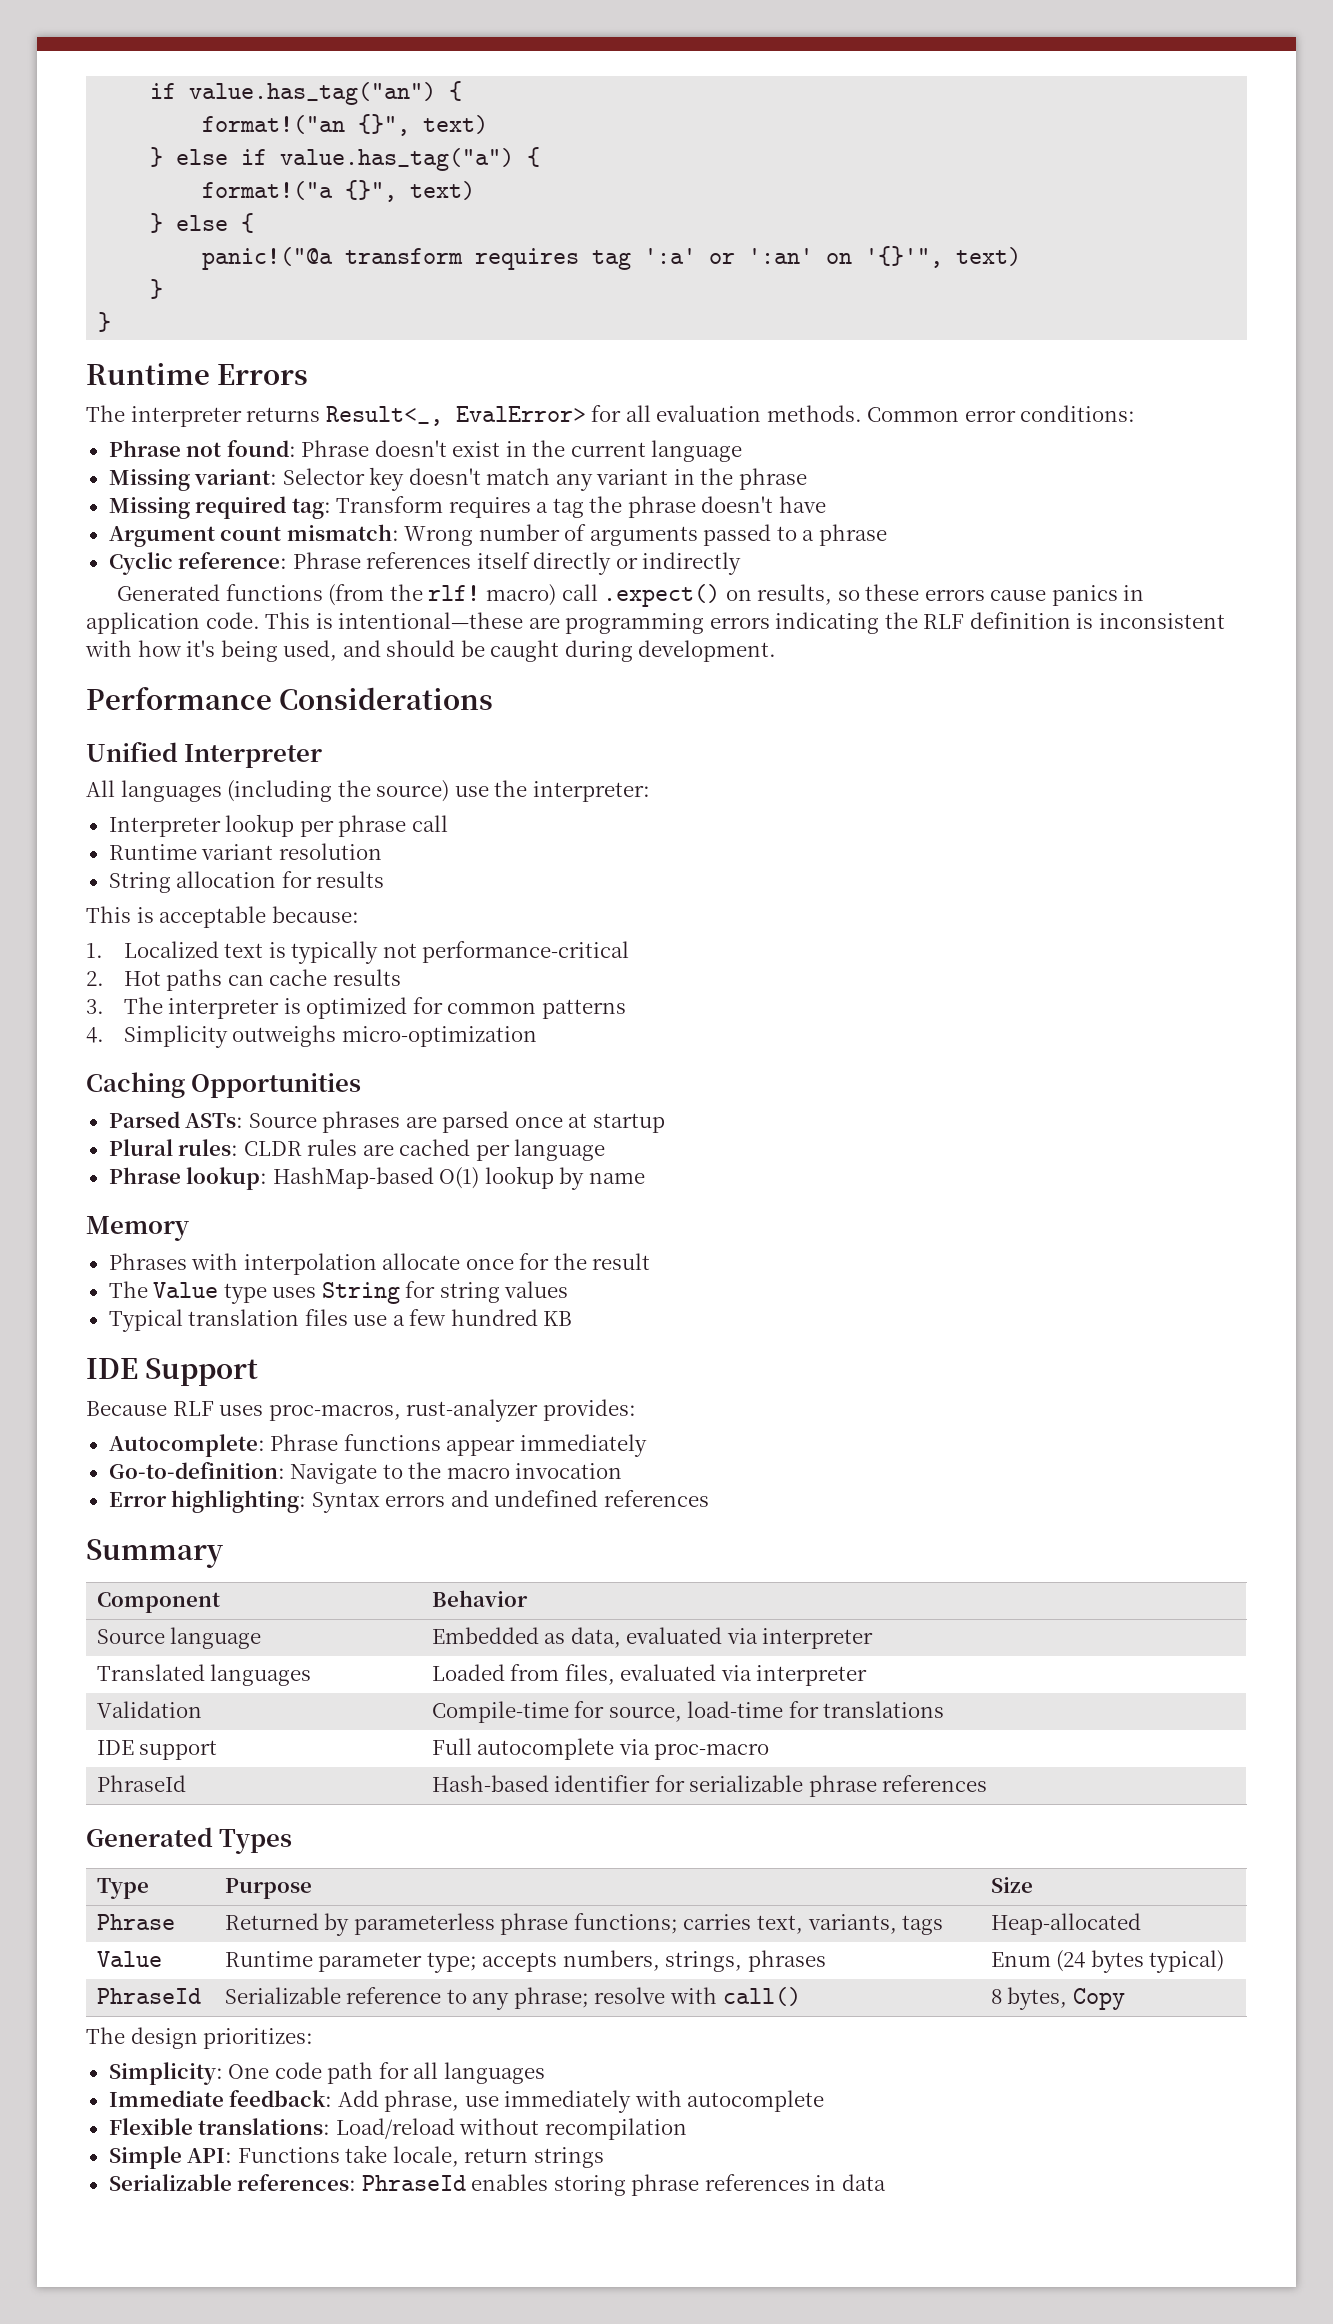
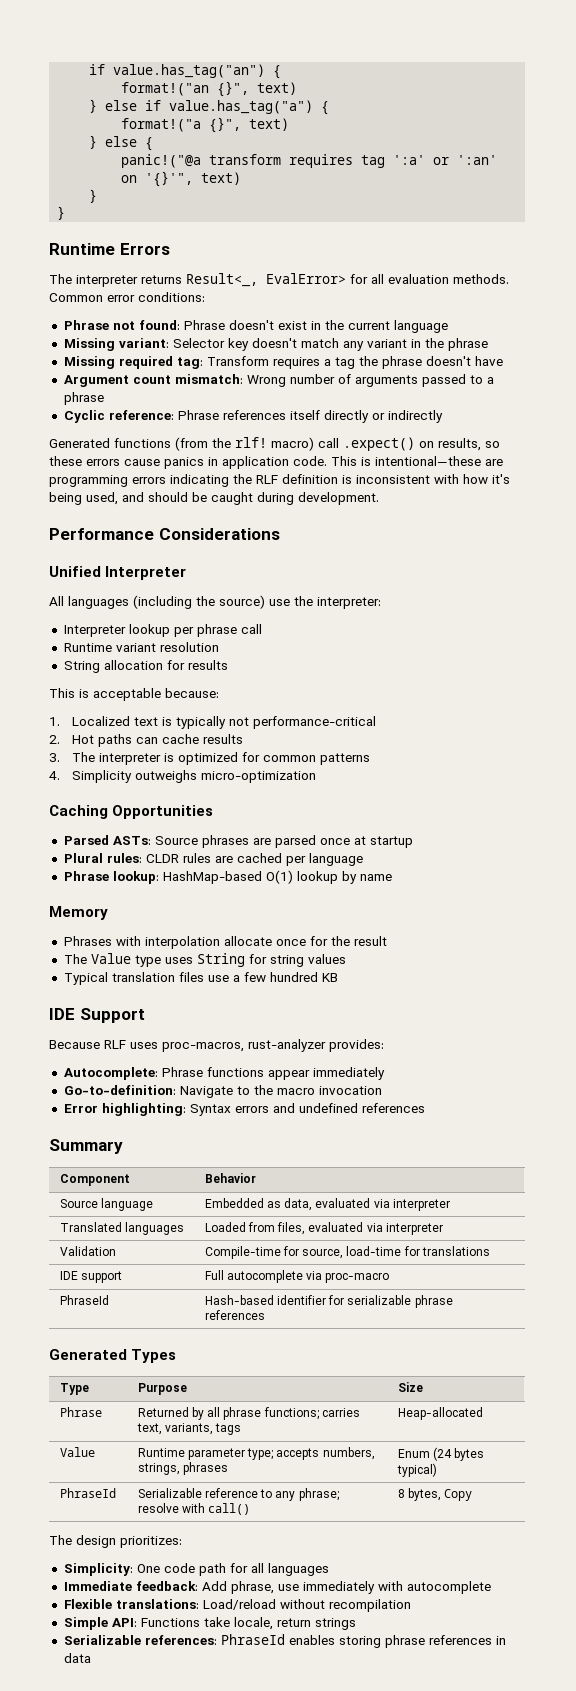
- Phrase | Returned by parameterless phrase functions; carries text, variants, tags | Heap-allocated
+ Phrase | Returned by all phrase functions; carries text, variants, tags | Heap-allocated

